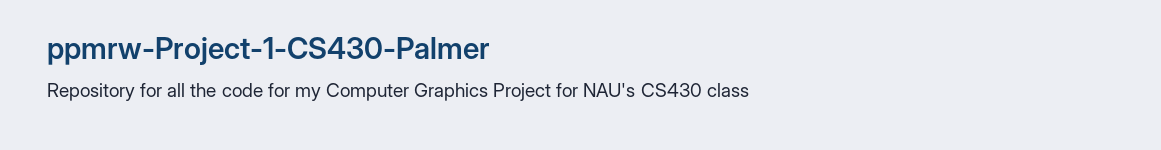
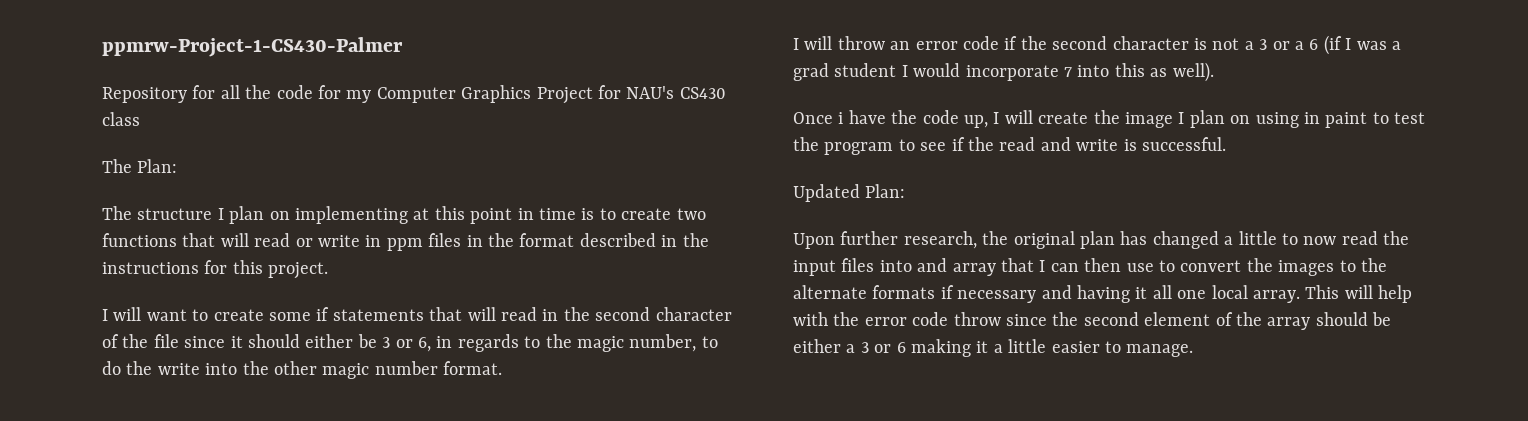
+ The Plan:
+ The structure I plan on implementing at this point in time is to create two functions that will read or write in ppm files in the format described in the instructions for this project.
+ I will want to create some if statements that will read in the second character of the file since it should either be 3 or 6, in regards to the magic number, to do the write into the other magic number format.
+ I will throw an error code if the second character is not a 3 or a 6 (if I was a grad student I would incorporate 7 into this as well).
+ Once i have the code up, I will create the image I plan on using in paint to test the program to see if the read and write is successful.
+ Updated Plan:
+ Upon further research, the original plan has changed a little to now read the input files into and array that I can then use to convert the images to the alternate formats if necessary and having it all one local array. This will help with the error code throw since the second element of the array should be either a 3 or 6 making it a little easier to manage.

